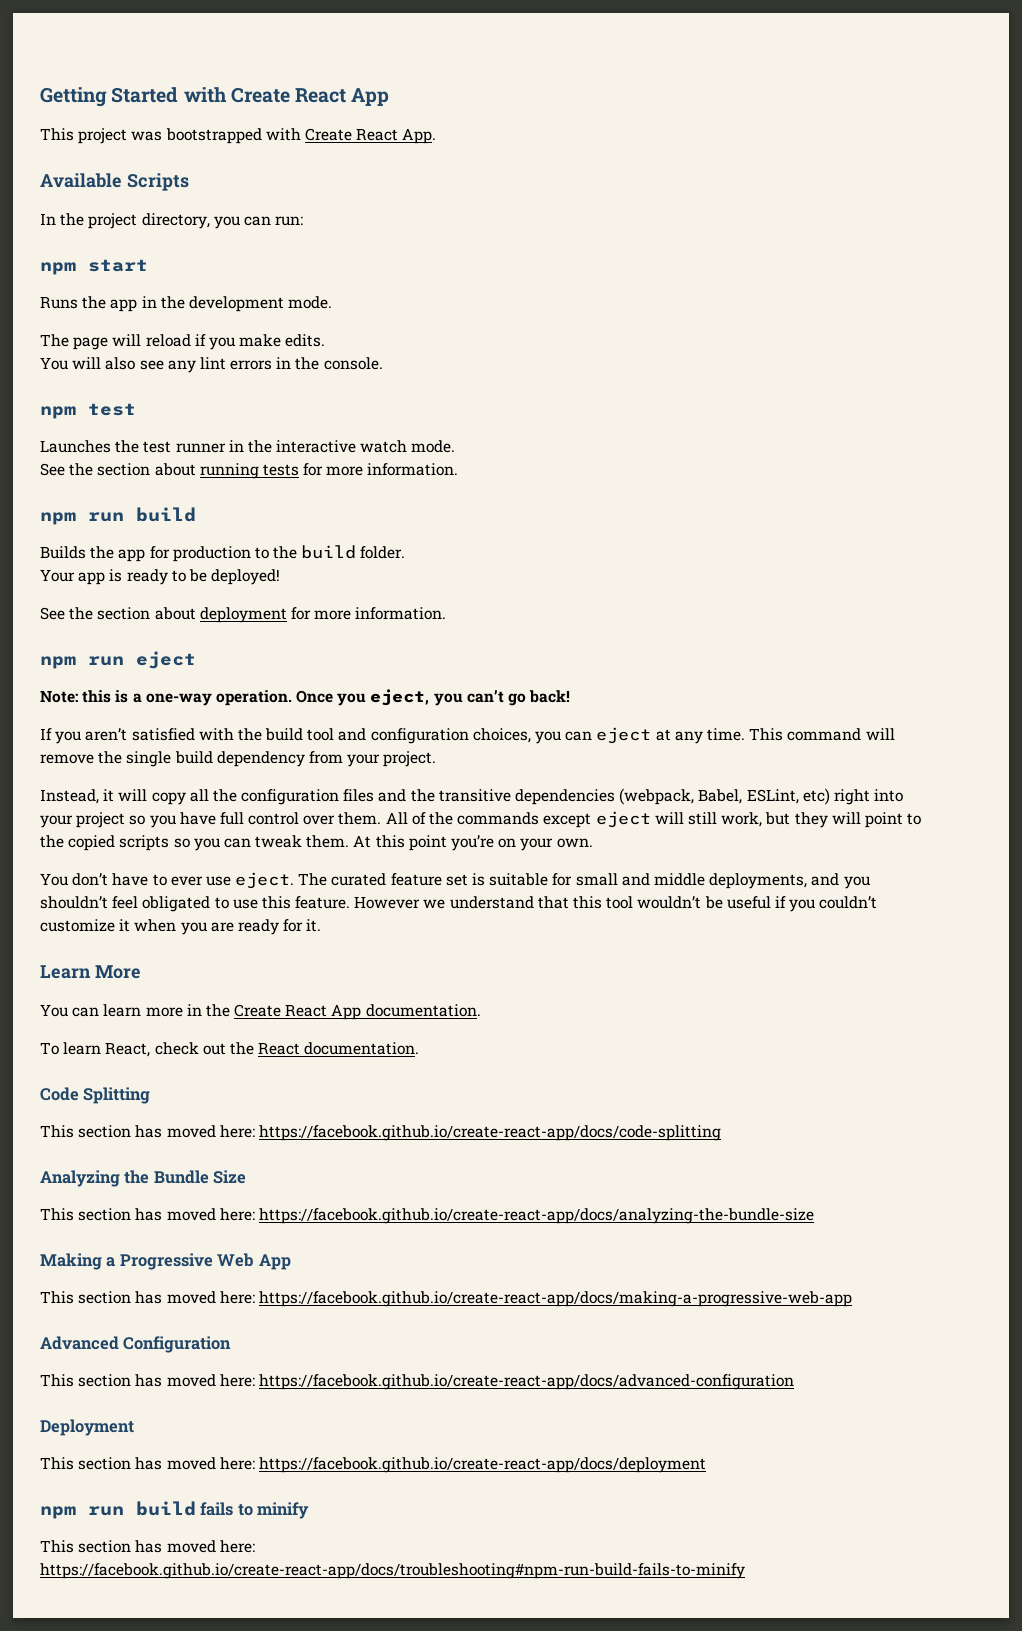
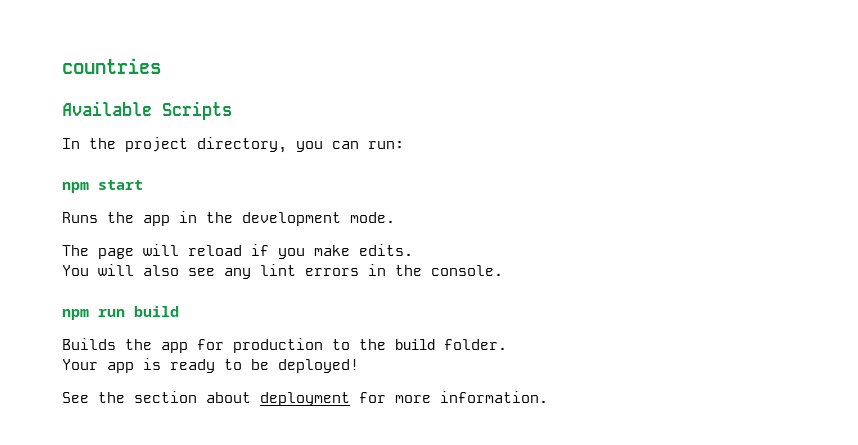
- Getting Started with Create React App
- This project was bootstrapped with Create React App.
+ countries
- npm test
- Launches the test runner in the interactive watch mode.
- See the section about running tests for more information.
- npm run eject
- Note: this is a one-way operation. Once you eject, you can’t go back!
- If you aren’t satisfied with the build tool and configuration choices, you can eject at any time. This command will remove the single build dependency from your project.
- Instead, it will copy all the configuration files and the transitive dependencies (webpack, Babel, ESLint, etc) right into your project so you have full control over them. All of the commands except eject will still work, but they will point to the copied scripts so you can tweak them. At this point you’re on your own.
- You don’t have to ever use eject. The curated feature set is suitable for small and middle deployments, and you shouldn’t feel obligated to use this feature. However we understand that this tool wouldn’t be useful if you couldn’t customize it when you are ready for it.
- Learn More
- You can learn more in the Create React App documentation.
- To learn React, check out the React documentation.
- Code Splitting
- This section has moved here: https://facebook.github.io/create-react-app/docs/code-splitting
- Analyzing the Bundle Size
- This section has moved here: https://facebook.github.io/create-react-app/docs/analyzing-the-bundle-size
- Making a Progressive Web App
- This section has moved here: https://facebook.github.io/create-react-app/docs/making-a-progressive-web-app
- Advanced Configuration
- This section has moved here: https://facebook.github.io/create-react-app/docs/advanced-configuration
- Deployment
- This section has moved here: https://facebook.github.io/create-react-app/docs/deployment
- npm run build fails to minify
- This section has moved here: https://facebook.github.io/create-react-app/docs/troubleshooting#npm-run-build-fails-to-minify

